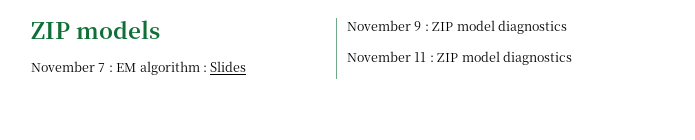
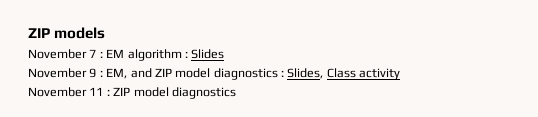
- November 9 : ZIP model diagnostics
+ November 9 : EM, and ZIP model diagnostics : Slides, Class activity

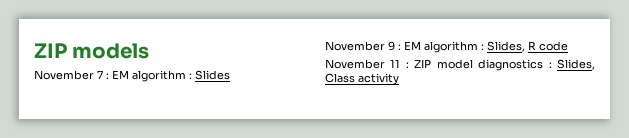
- November 9 : EM, and ZIP model diagnostics : Slides, Class activity
+ November 9 : EM algorithm : Slides, R code
+ November 11 : ZIP model diagnostics : Slides, Class activity
- November 11 : ZIP model diagnostics

